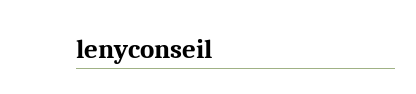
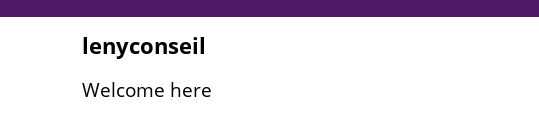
+ Welcome here

